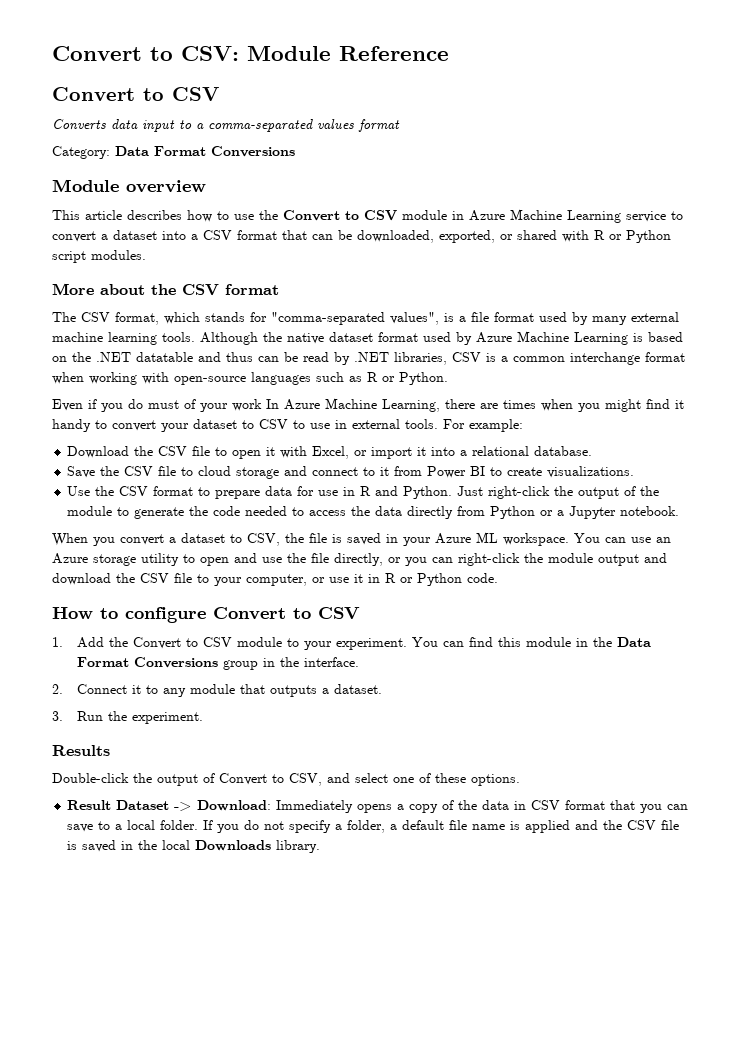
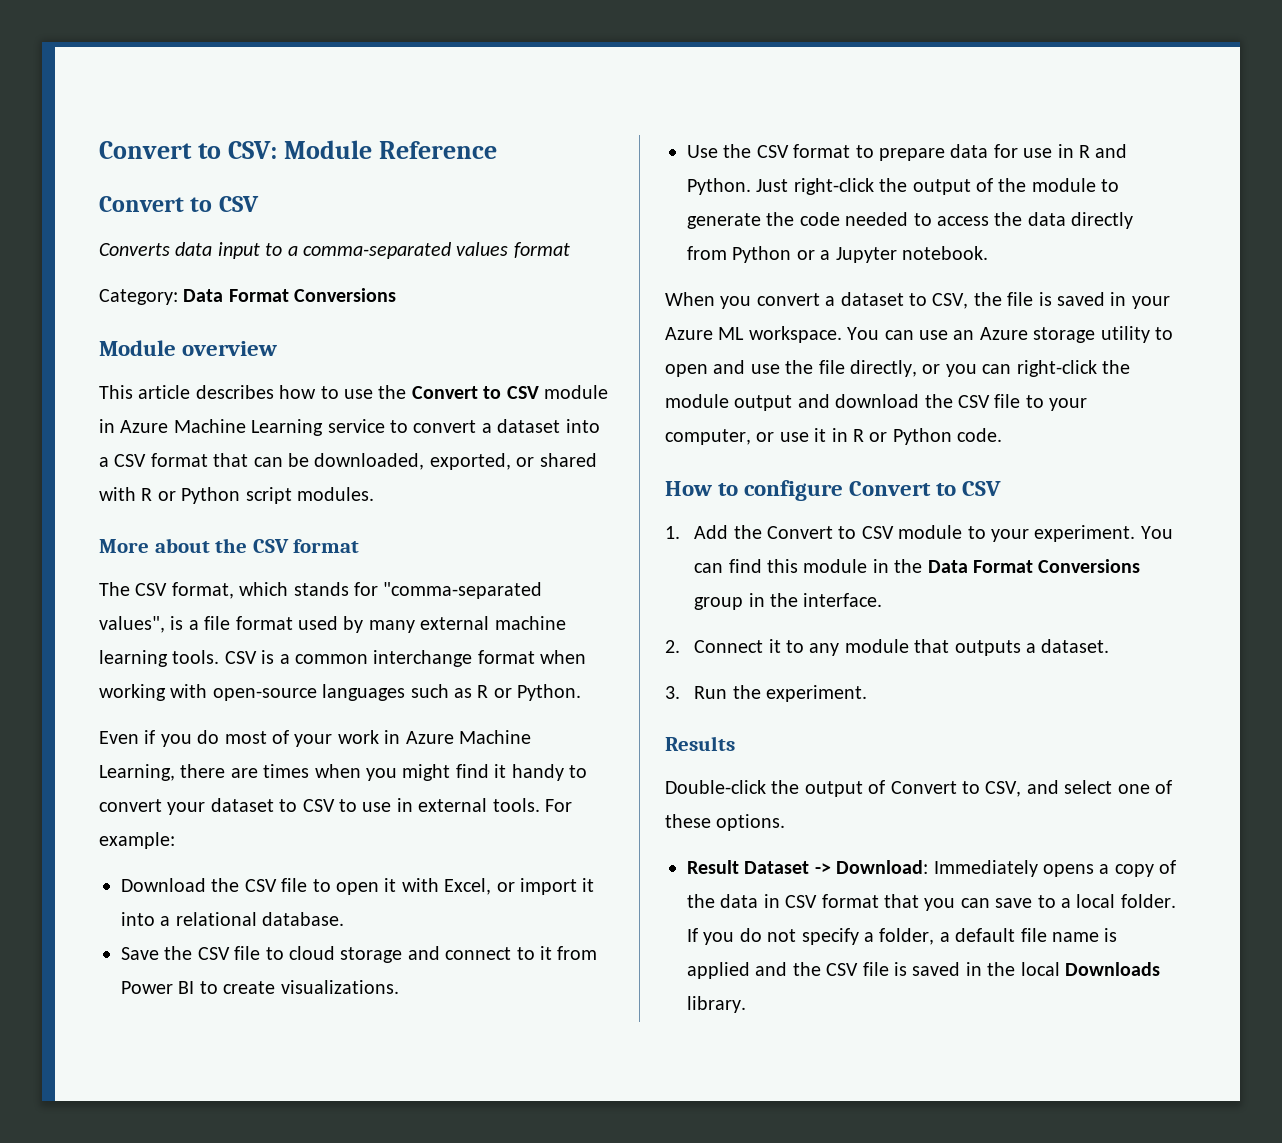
- Although the native dataset format used by Azure Machine Learning is based on the .NET datatable and thus can be read by .NET libraries, CSV is a common interchange format when working with open-source languages such as R or Python.
+ CSV is a common interchange format when working with open-source languages such as R or Python.
- Even if you do must of your work In Azure Machine Learning, there are times when you might find it handy to convert your dataset to CSV to use in external tools.
+ Even if you do most of your work in Azure Machine Learning, there are times when you might find it handy to convert your dataset to CSV to use in external tools.

